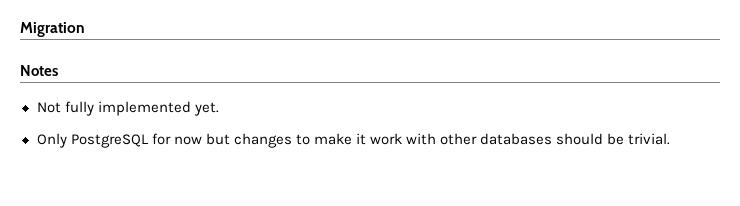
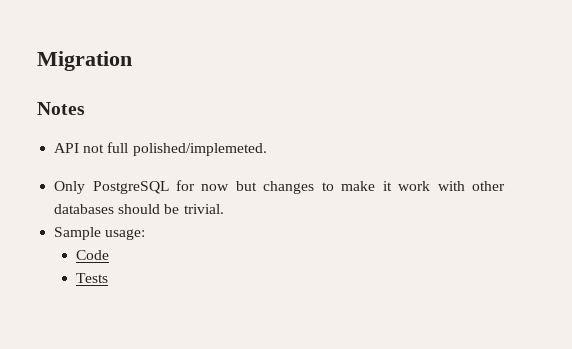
- Not fully implemented yet.
+ API not full polished/implemeted.
+ Sample usage:
+ Code
+ Tests

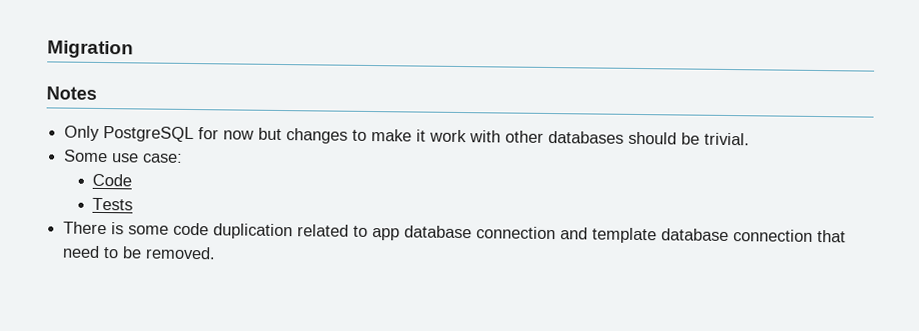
- API not full polished/implemeted.
- Sample usage:
+ Some use case:
+ There is some code duplication related to app database connection and template database connection that need to be removed.

